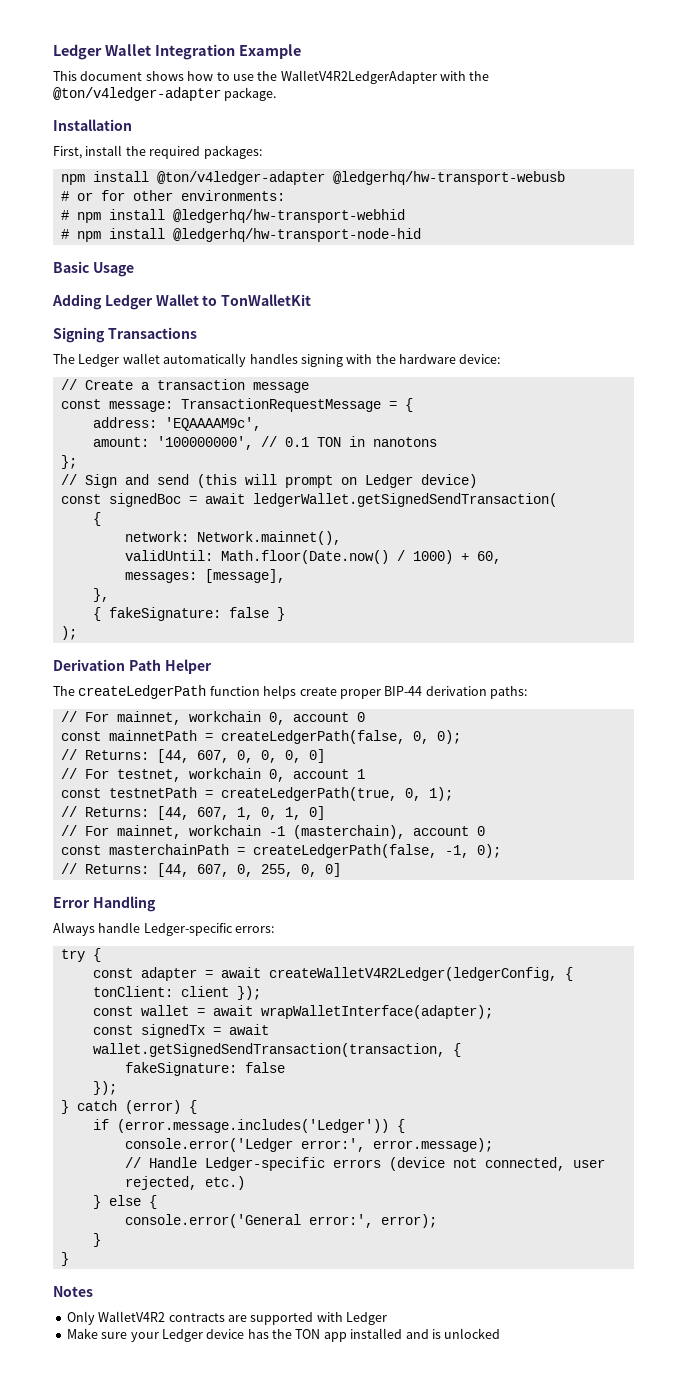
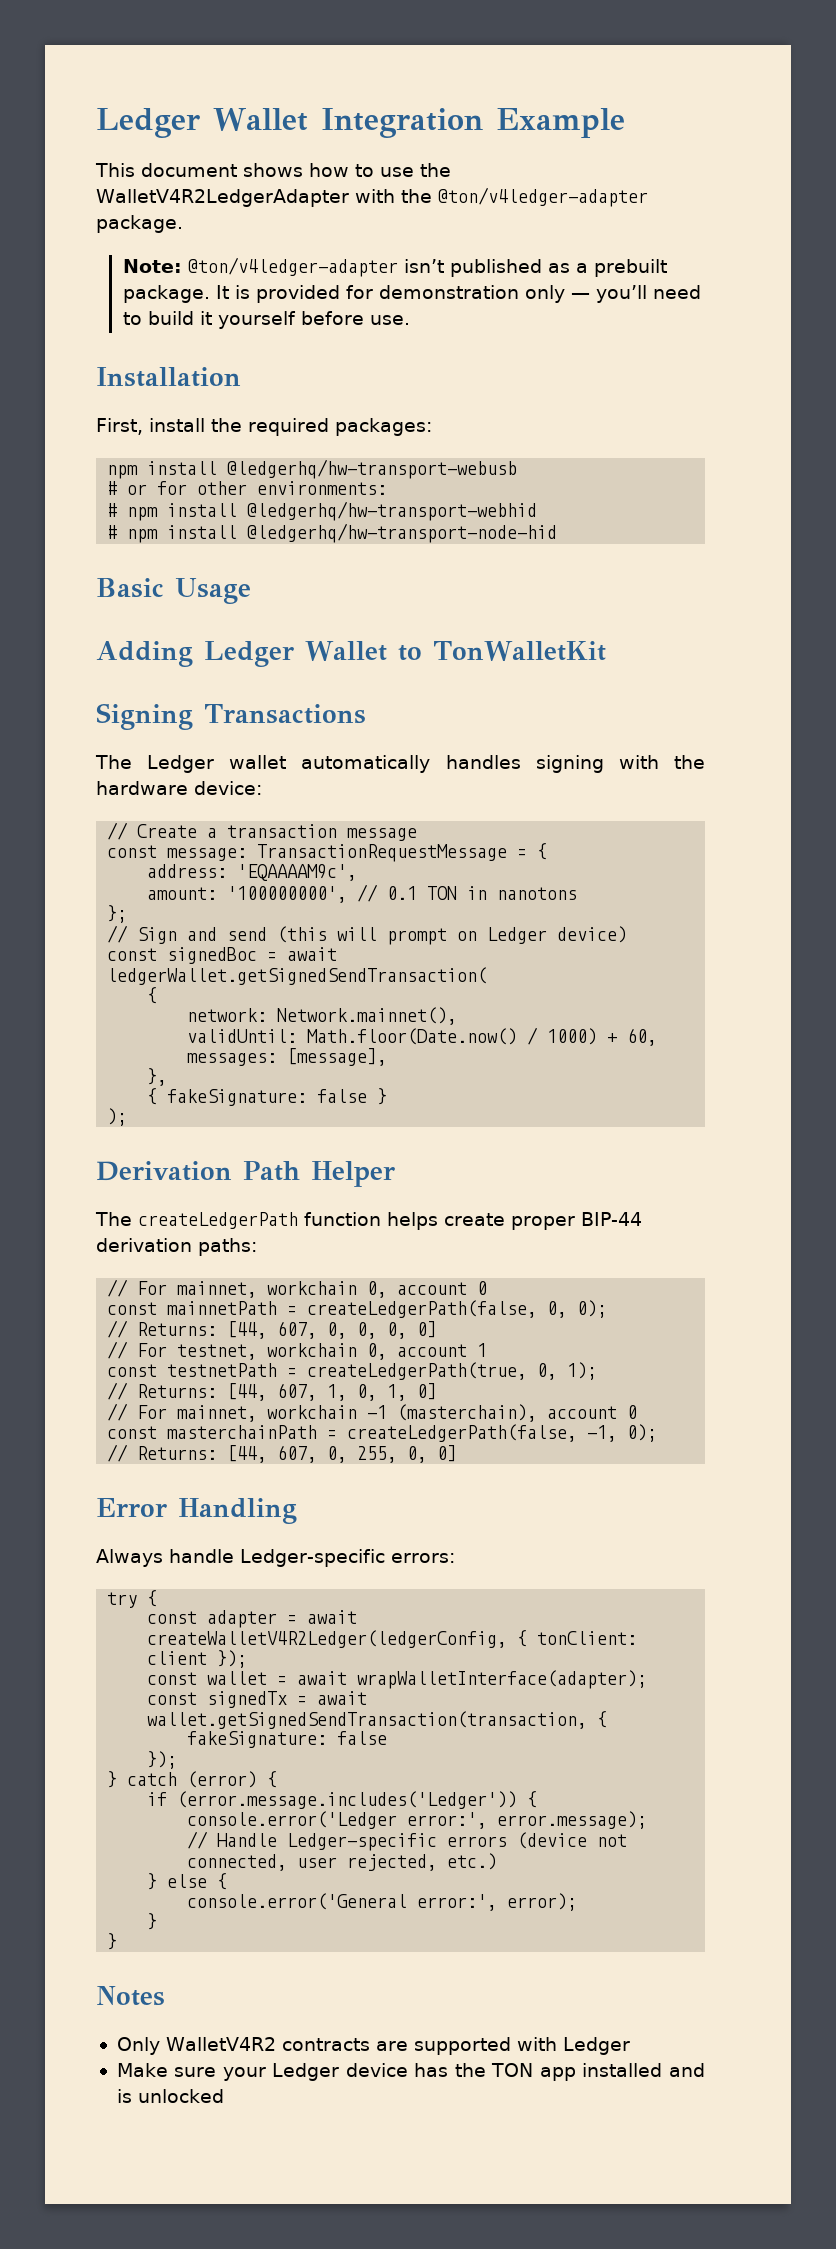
+ Note: @ton/v4ledger-adapter isn’t published as a prebuilt package. It is provided for demonstration only — you’ll need to build it yourself before use.
- npm install @ton/v4ledger-adapter @ledgerhq/hw-transport-webusb
+ npm install @ledgerhq/hw-transport-webusb

